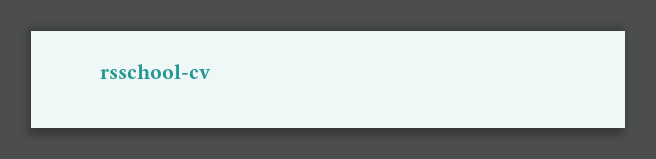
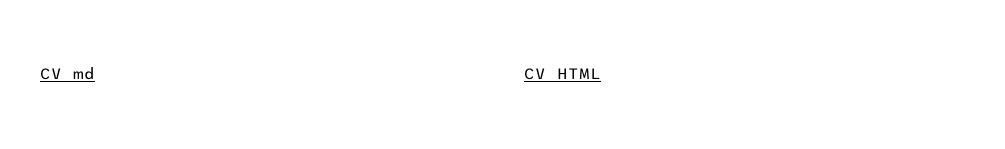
- rsschool-cv
+ CV md
+ CV HTML

